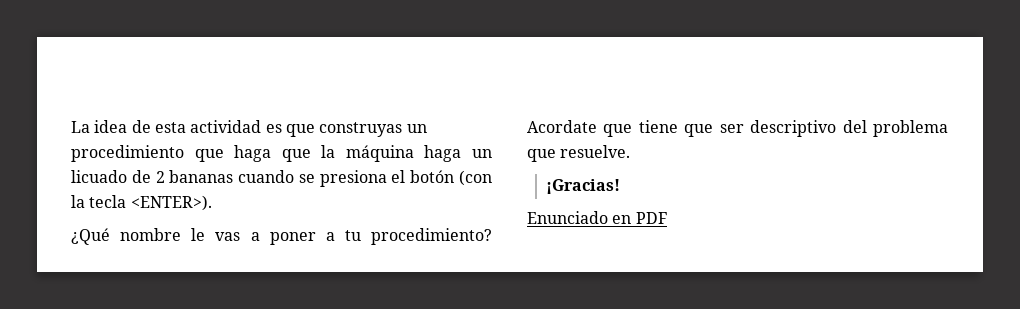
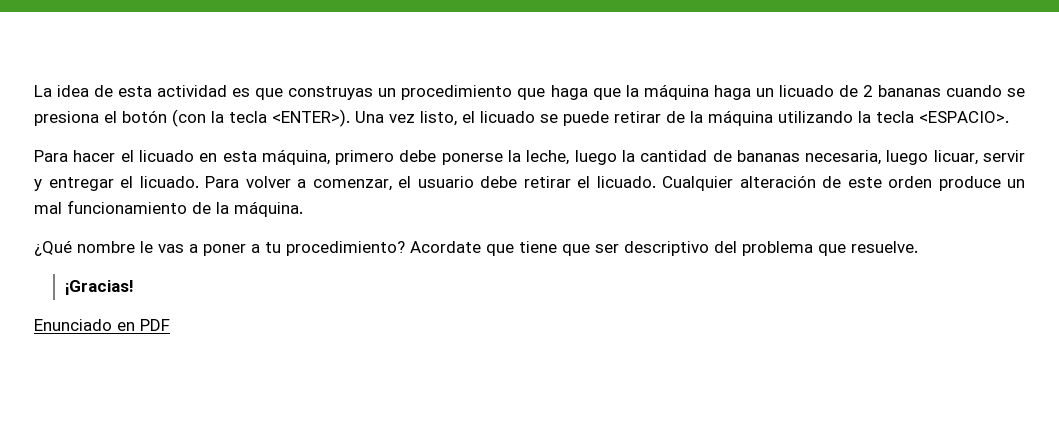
+ Una vez listo, el licuado se puede retirar de la máquina utilizando la tecla <ESPACIO>.
+ Para hacer el licuado en esta máquina, primero debe ponerse la leche, luego la cantidad de bananas necesaria, luego licuar, servir y entregar el licuado. Para volver a comenzar, el usuario debe retirar el licuado. Cualquier alteración de este orden produce un mal funcionamiento de la máquina.

